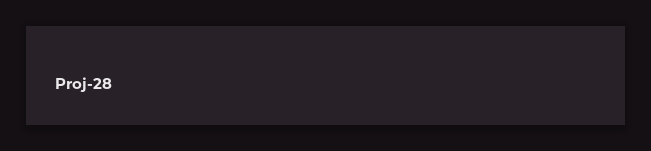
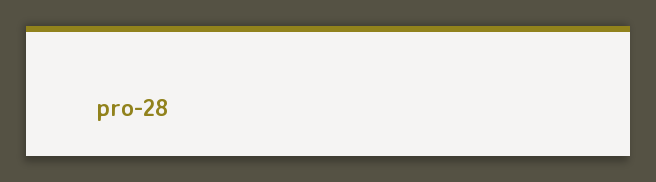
- Proj-28
+ pro-28

